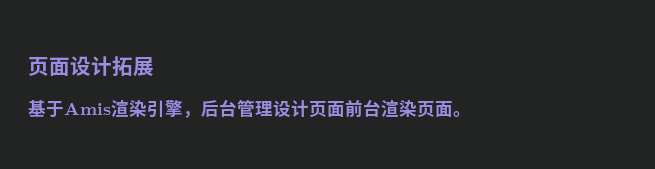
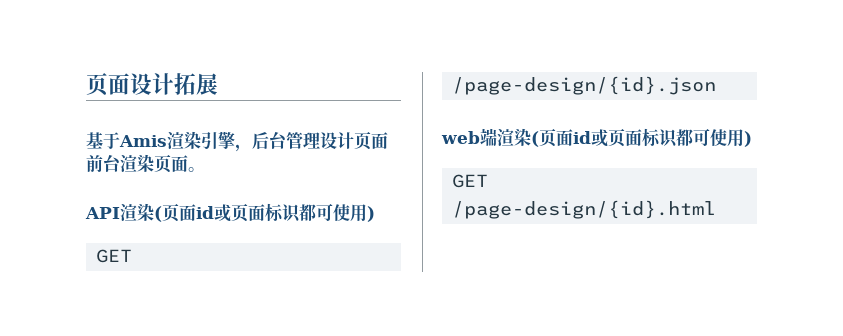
+ API渲染(页面id或页面标识都可使用)
+ GET /page-design/{id}.json
+ web端渲染(页面id或页面标识都可使用)
+ GET /page-design/{id}.html

